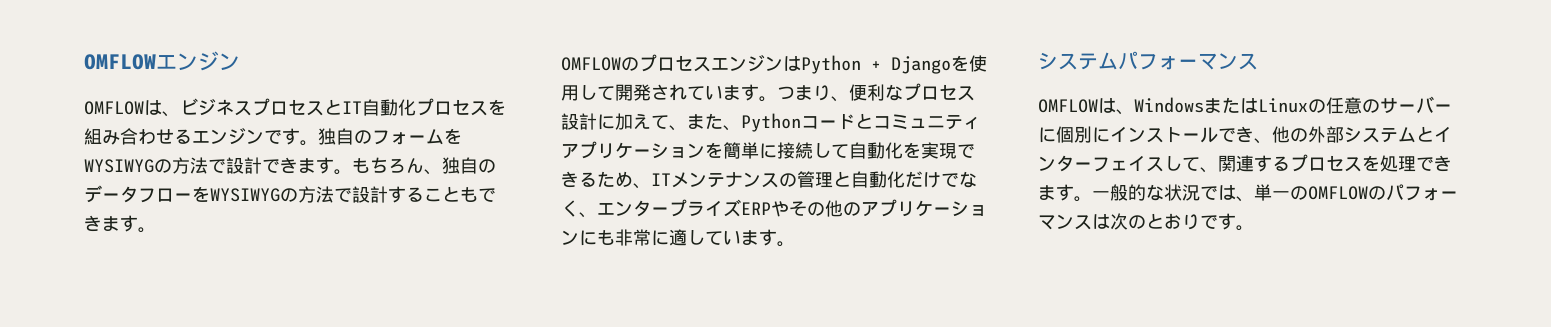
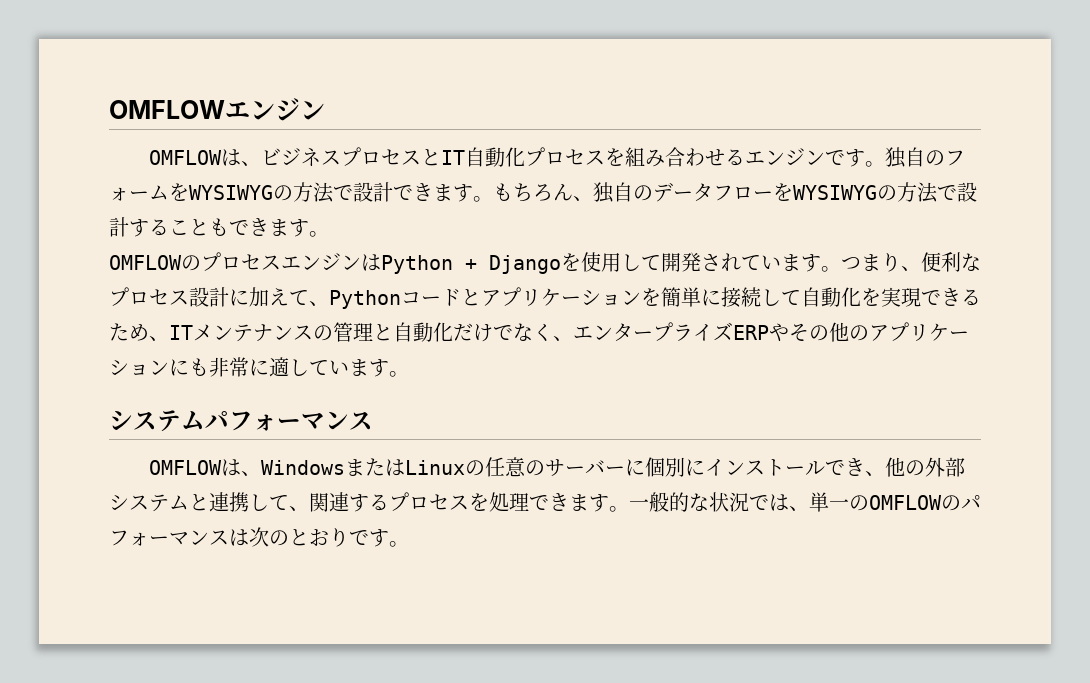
- つまり、便利なプロセス設計に加えて、また、Pythonコードとコミュニティアプリケーションを簡単に接続して自動化を実現できるため、ITメンテナンスの管理と自動化だけでなく、エンタープライズERPやその他のアプリケーションにも非常に適しています。
+ つまり、便利なプロセス設計に加えて、Pythonコードとアプリケーションを簡単に接続して自動化を実現できるため、ITメンテナンスの管理と自動化だけでなく、エンタープライズERPやその他のアプリケーションにも非常に適しています。
- OMFLOWは、WindowsまたはLinuxの任意のサーバーに個別にインストールでき、他の外部システムとインターフェイスして、関連するプロセスを処理できます。
+ OMFLOWは、WindowsまたはLinuxの任意のサーバーに個別にインストールでき、他の外部システムと連携して、関連するプロセスを処理できます。

